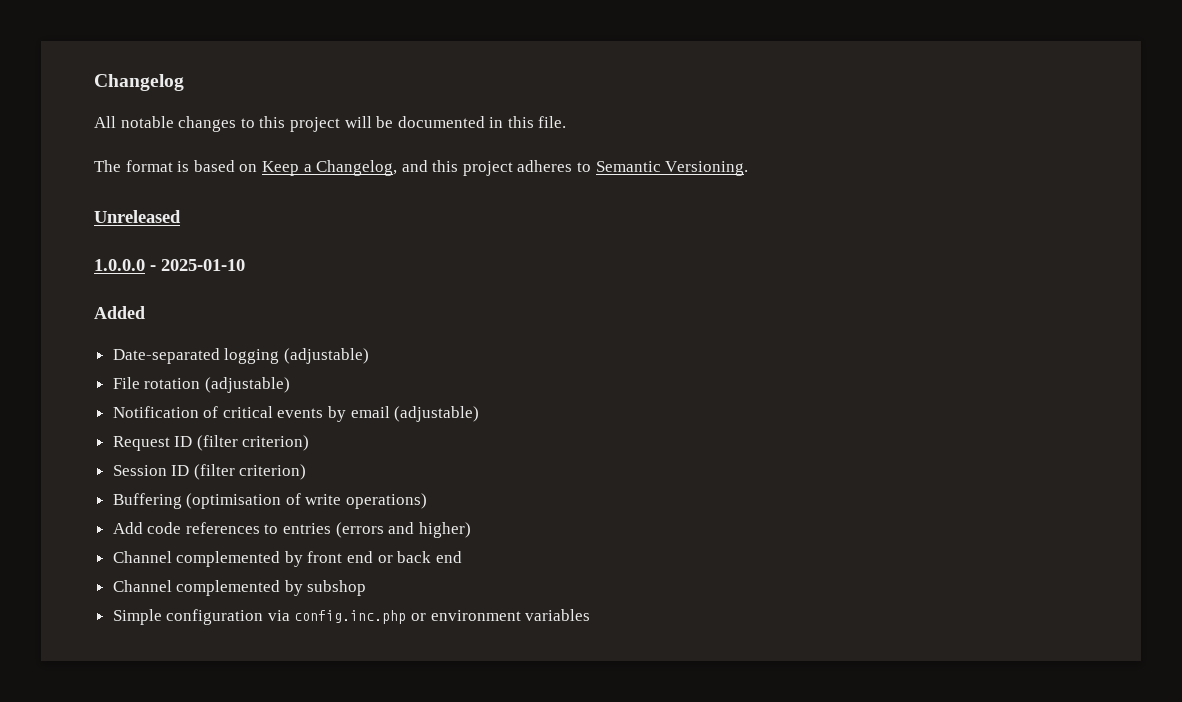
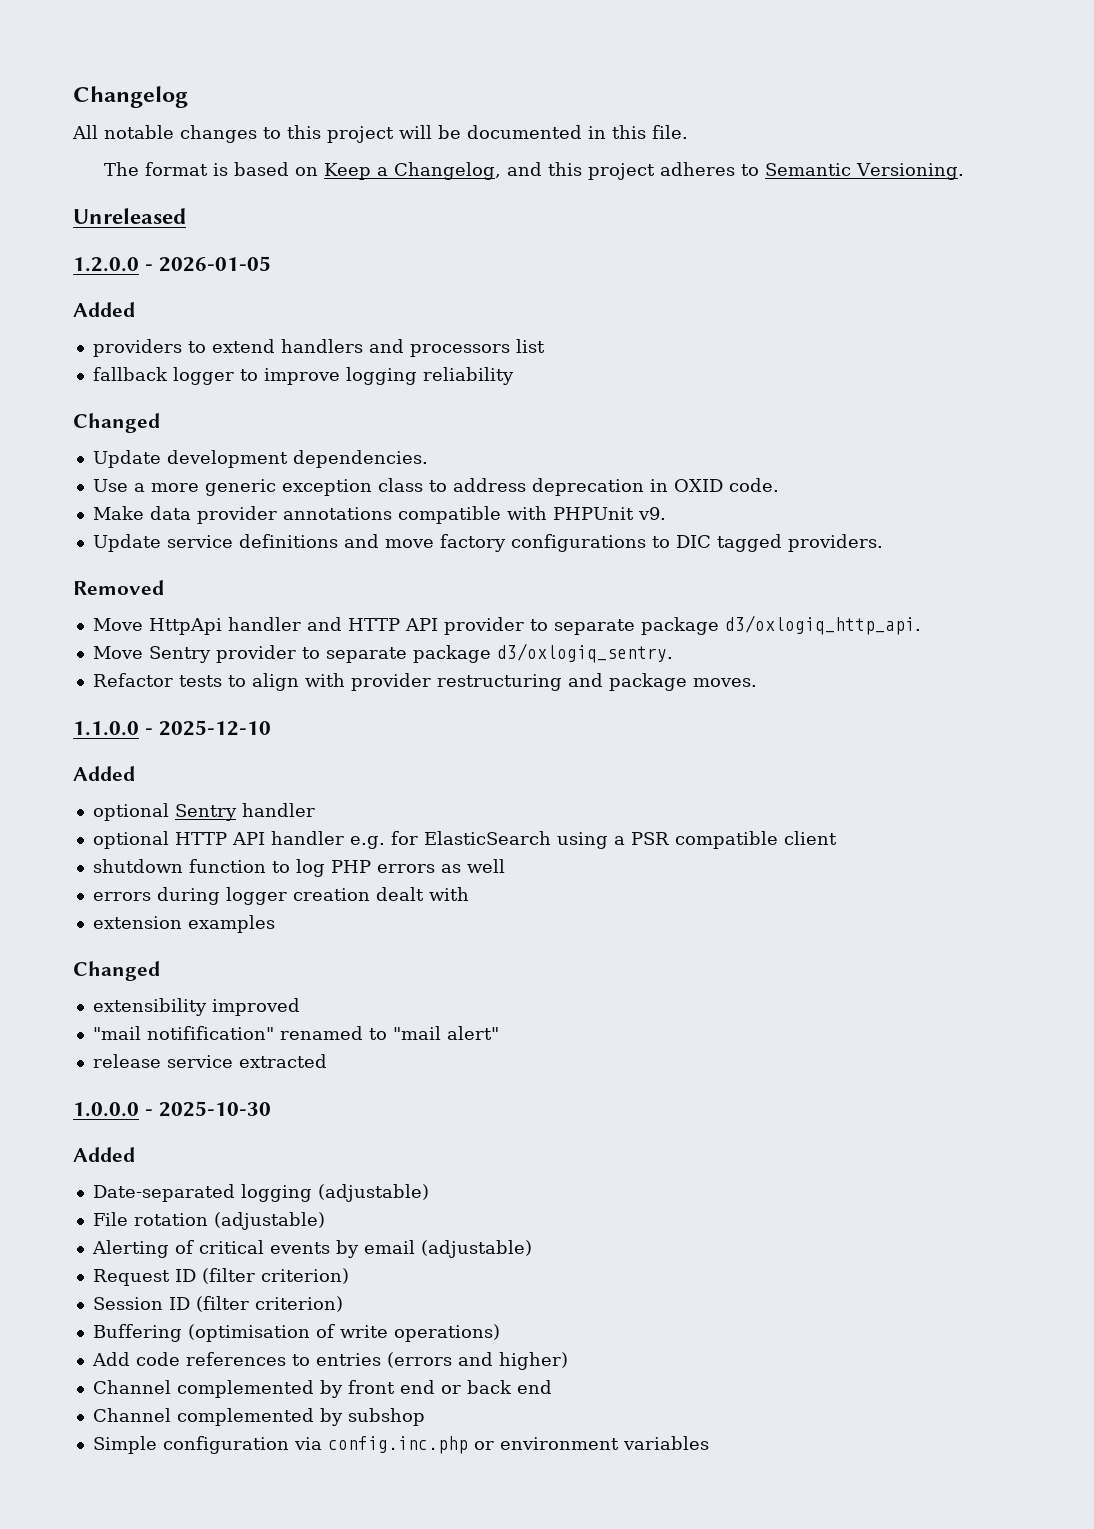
+ 1.2.0.0 - 2026-01-05
+ Added
+ providers to extend handlers and processors list
+ fallback logger to improve logging reliability
+ Changed
+ Update development dependencies.
+ Use a more generic exception class to address deprecation in OXID code.
+ Make data provider annotations compatible with PHPUnit v9.
+ Update service definitions and move factory configurations to DIC tagged providers.
+ Removed
+ Move HttpApi handler and HTTP API provider to separate package d3/oxlogiq_http_api.
+ Move Sentry provider to separate package d3/oxlogiq_sentry.
+ Refactor tests to align with provider restructuring and package moves.
+ 1.1.0.0 - 2025-12-10
+ Added
+ optional Sentry handler
+ optional HTTP API handler e.g. for ElasticSearch using a PSR compatible client
+ shutdown function to log PHP errors as well
+ errors during logger creation dealt with
+ extension examples
+ Changed
+ extensibility improved
+ "mail notifification" renamed to "mail alert"
+ release service extracted
- 1.0.0.0 - 2025-01-10
+ 1.0.0.0 - 2025-10-30
- Notification of critical events by email (adjustable)
+ Alerting of critical events by email (adjustable)

